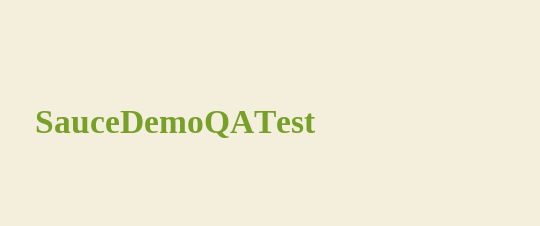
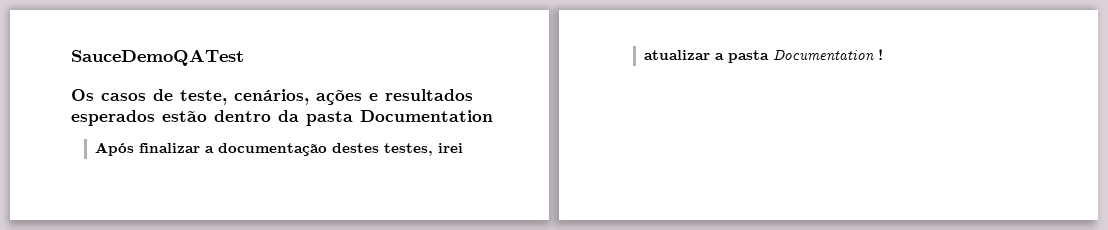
+ Os casos de teste, cenários, ações e resultados esperados estão dentro da pasta Documentation
+ Após finalizar a documentação destes testes, irei atualizar a pasta Documentation !

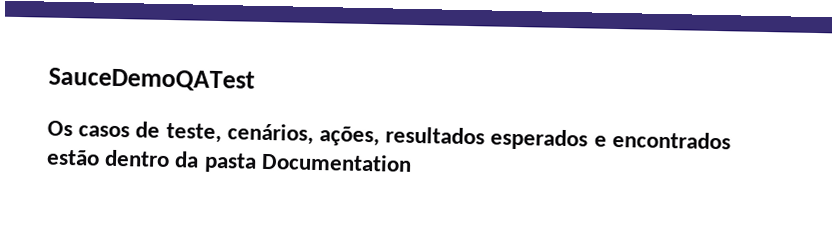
- Os casos de teste, cenários, ações e resultados esperados estão dentro da pasta Documentation
+ Os casos de teste, cenários, ações, resultados esperados e encontrados estão dentro da pasta Documentation
- Após finalizar a documentação destes testes, irei atualizar a pasta Documentation !

